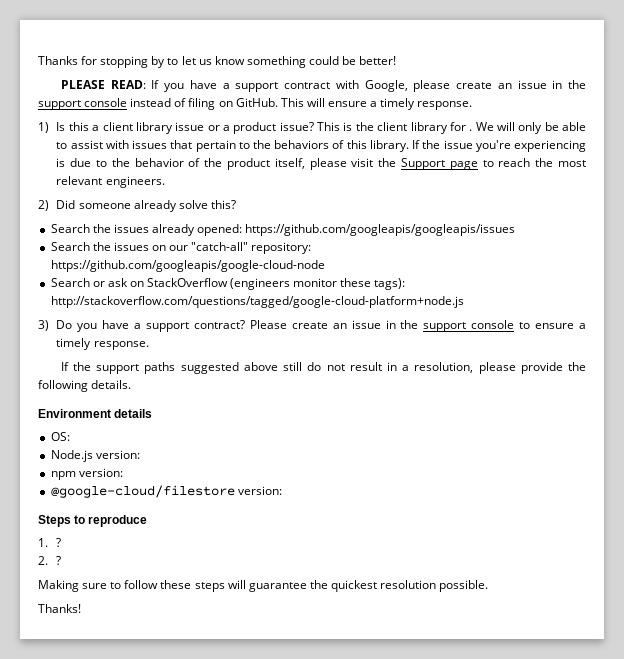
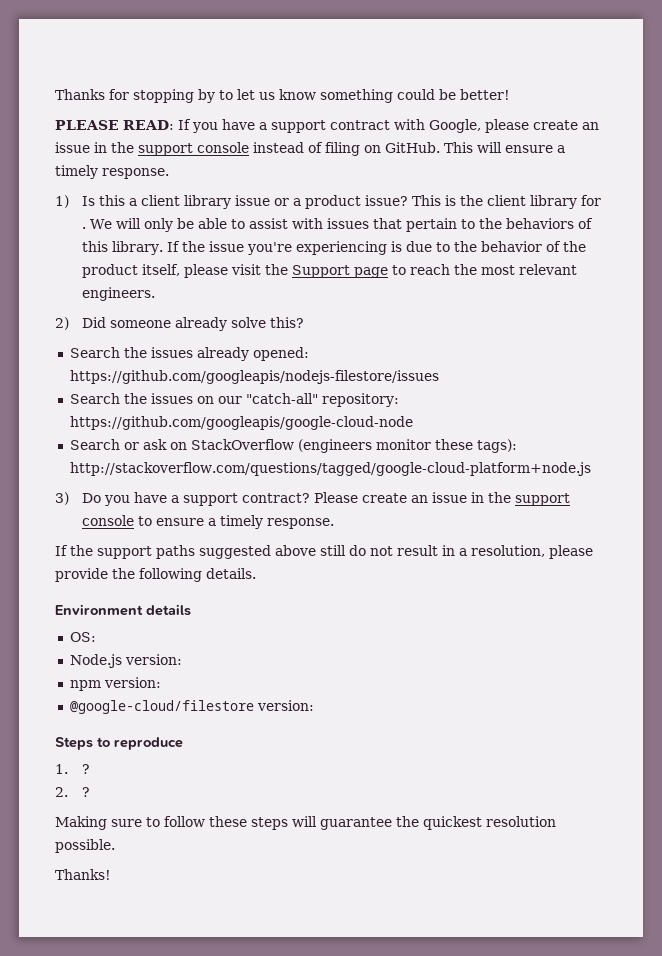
- Search the issues already opened: https://github.com/googleapis/googleapis/issues
+ Search the issues already opened: https://github.com/googleapis/nodejs-filestore/issues

